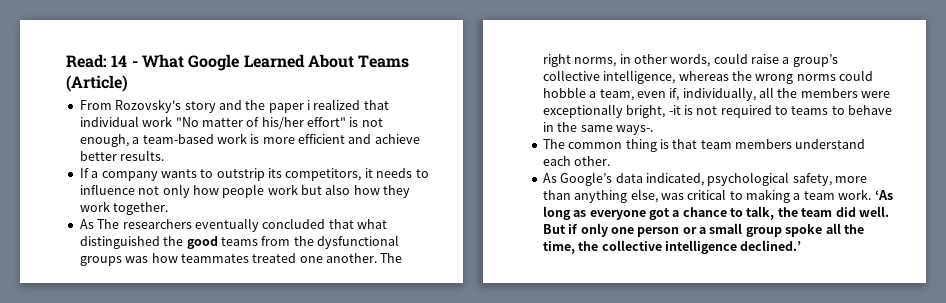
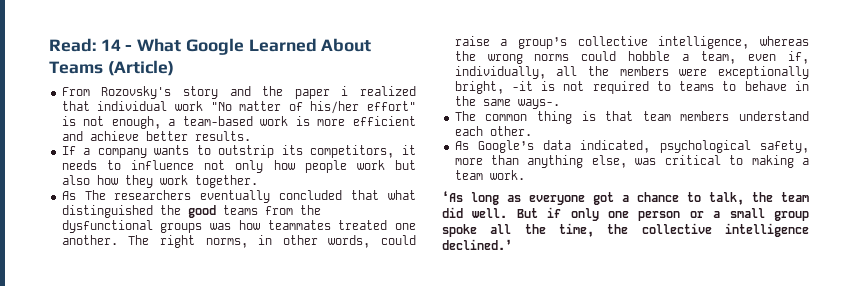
- As Google’s data indicated, psychological safety, more than anything else, was critical to making a team work. ‘As long as everyone got a chance to talk, the team did well.
+ As Google’s data indicated, psychological safety, more than anything else, was critical to making a team work.
+ ‘As long as everyone got a chance to talk, the team did well.

